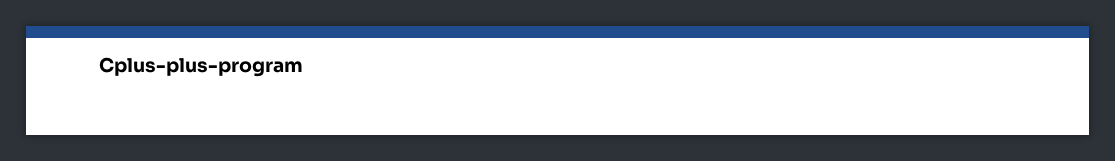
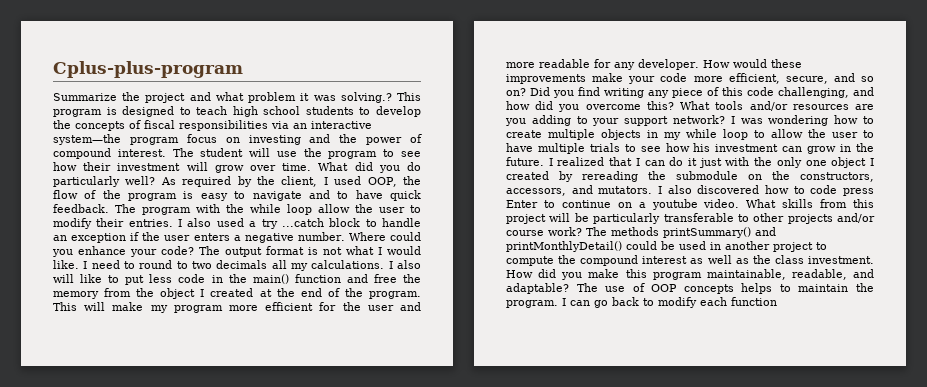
+ Summarize the project and what problem it was solving.? This program is designed to teach high school students to develop the concepts of fiscal responsibilities via an interactive system—the program focus on investing and the power of compound interest. The student will use the program to see how their investment will grow over time. What did you do particularly well? As required by the client, I used OOP, the flow of the program is easy to navigate and to have quick feedback. The program with the while loop allow the user to modify their entries. I also used a try ...catch block to handle an exception if the user enters a negative number. Where could you enhance your code? The output format is not what I would like. I need to round to two decimals all my calculations. I also will like to put less code in the main() function and free the memory from the object I created at the end of the program. This will make my program more efficient for the user and more readable for any developer. How would these improvements make your code more efficient, secure, and so on? Did you find writing any piece of this code challenging, and how did you overcome this? What tools and/or resources are you adding to your support network? I was wondering how to create multiple objects in my while loop to allow the user to have multiple trials to see how his investment can grow in the future. I realized that I can do it just with the only one object I created by rereading the submodule on the constructors, accessors, and mutators. I also discovered how to code press Enter to continue on a youtube video. What skills from this project will be particularly transferable to other projects and/or course work? The methods printSummary() and printMonthlyDetail() could be used in another project to compute the compound interest as well as the class investment. How did you make this program maintainable, readable, and adaptable? The use of OOP concepts helps to maintain the program. I can go back to modify each function

